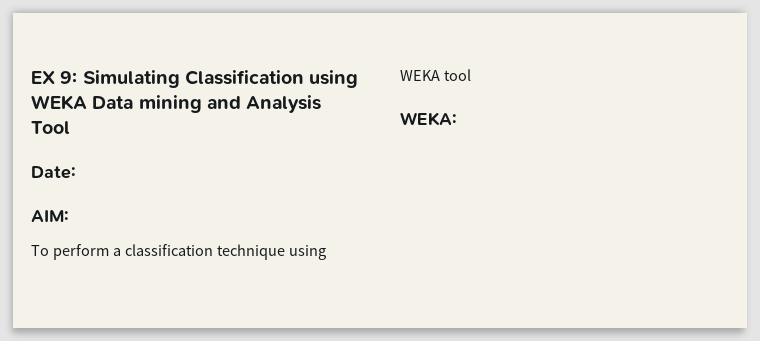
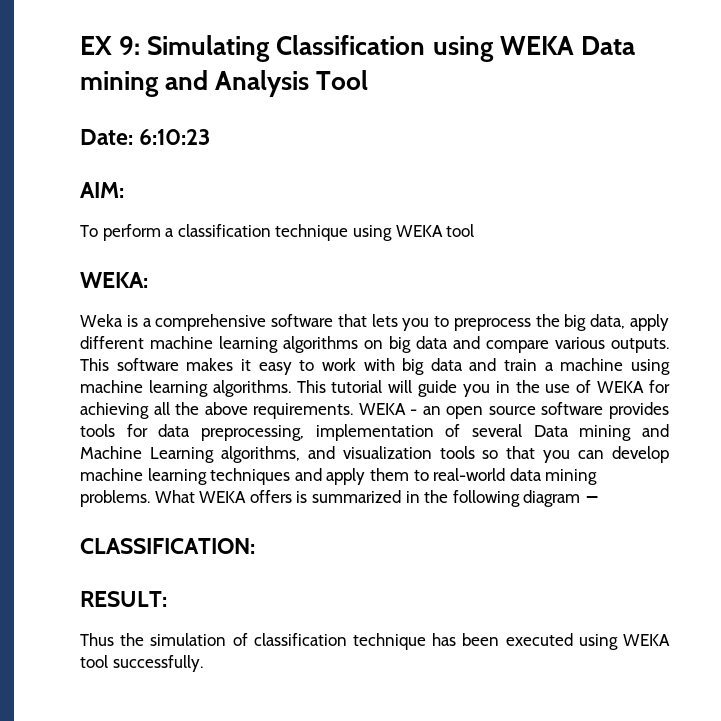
- Date:
+ Date: 6:10:23
+ Weka is a comprehensive software that lets you to preprocess the big data, apply different machine learning algorithms on big data and compare various outputs. This software makes it easy to work with big data and train a machine using machine learning algorithms. This tutorial will guide you in the use of WEKA for achieving all the above requirements. WEKA - an open source software provides tools for data preprocessing, implementation of several Data mining and Machine Learning algorithms, and visualization tools so that you can develop machine learning techniques and apply them to real-world data mining problems. What WEKA offers is summarized in the following diagram −
+ CLASSIFICATION:
+ RESULT:
+ Thus the simulation of classification technique has been executed using WEKA tool successfully.

